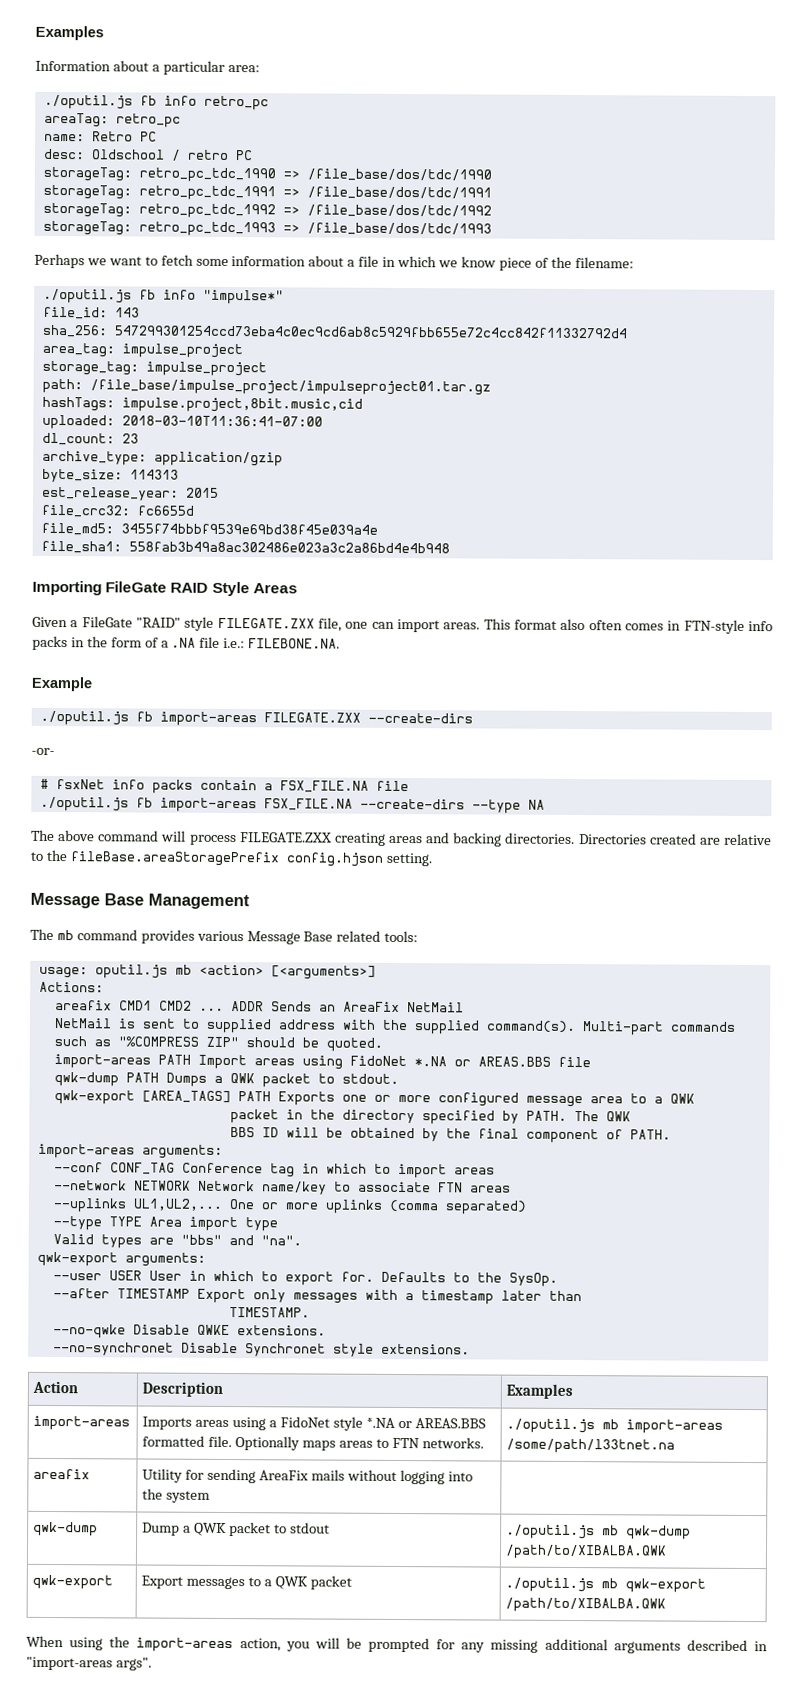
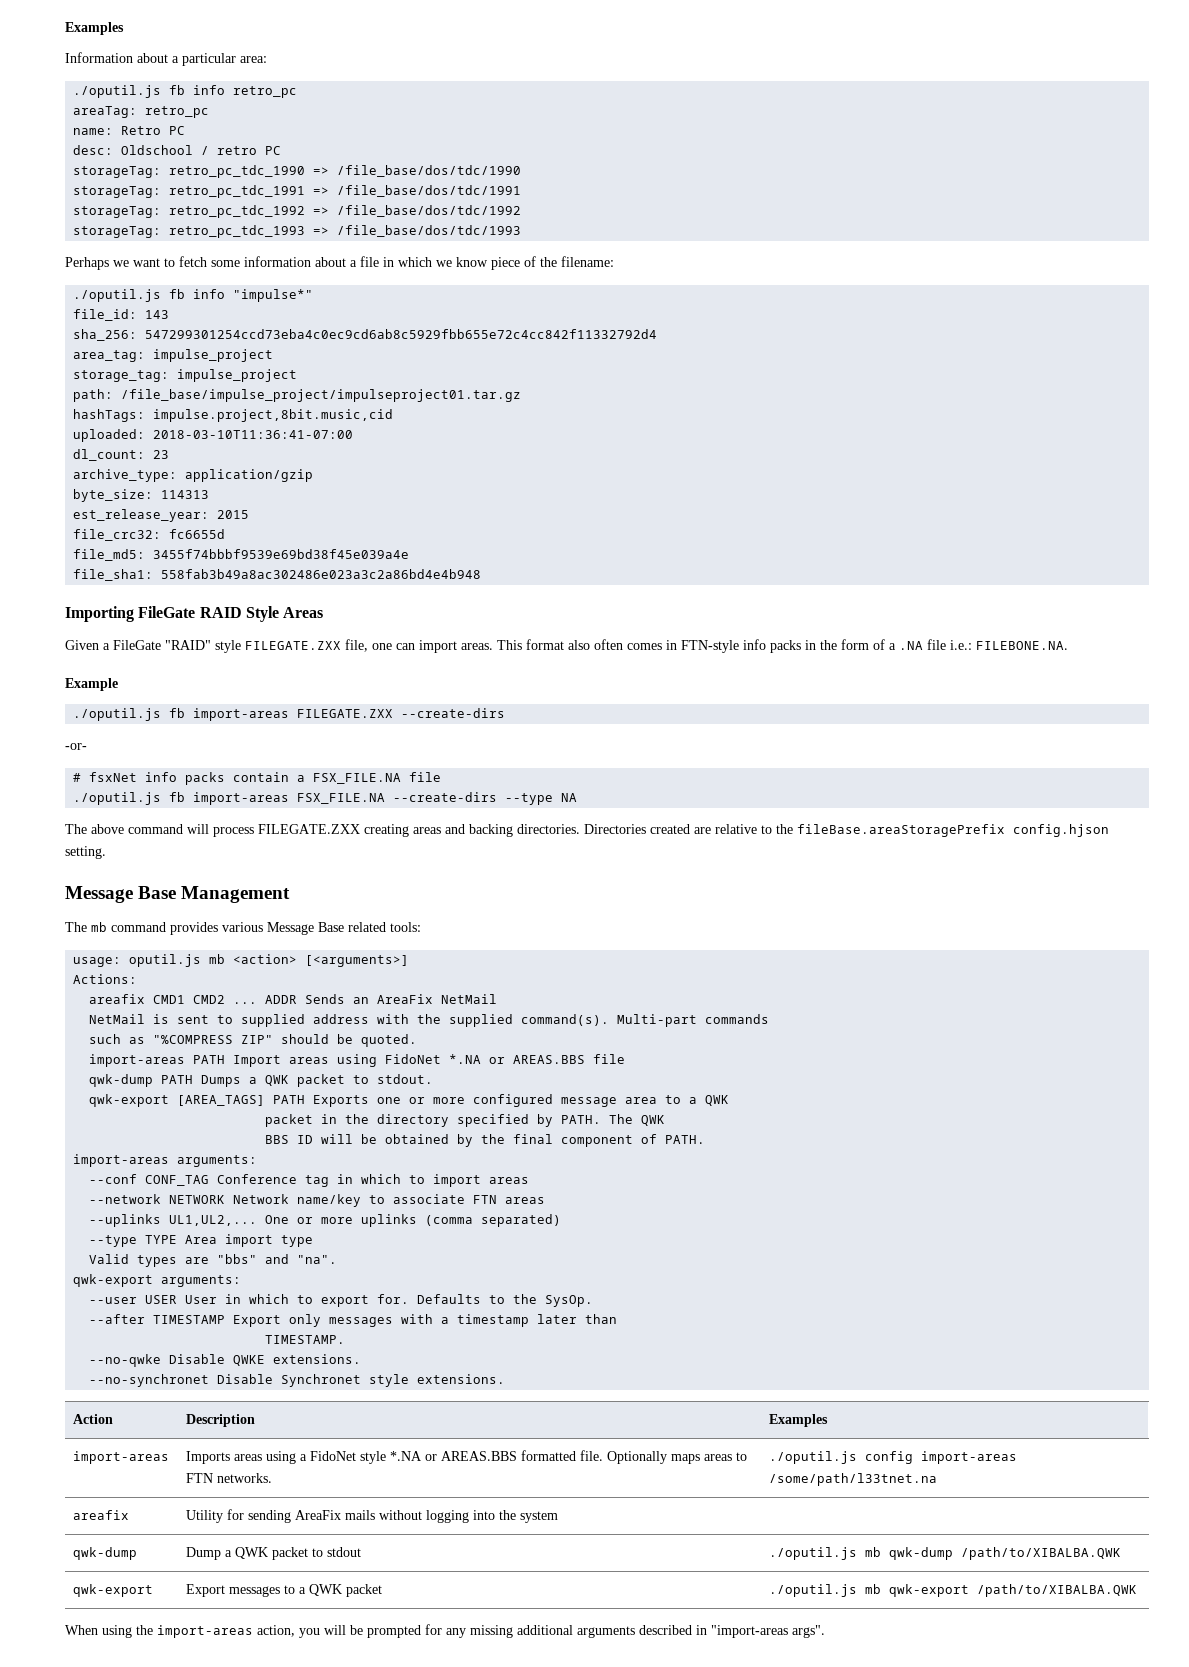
- import-areas | Imports areas using a FidoNet style *.NA or AREAS.BBS formatted file. Optionally maps areas to FTN networks. | ./oputil.js mb import-areas /some/path/l33tnet.na
+ import-areas | Imports areas using a FidoNet style *.NA or AREAS.BBS formatted file. Optionally maps areas to FTN networks. | ./oputil.js config import-areas /some/path/l33tnet.na

